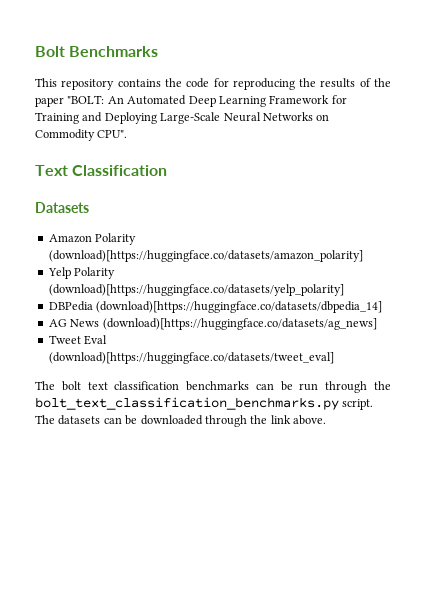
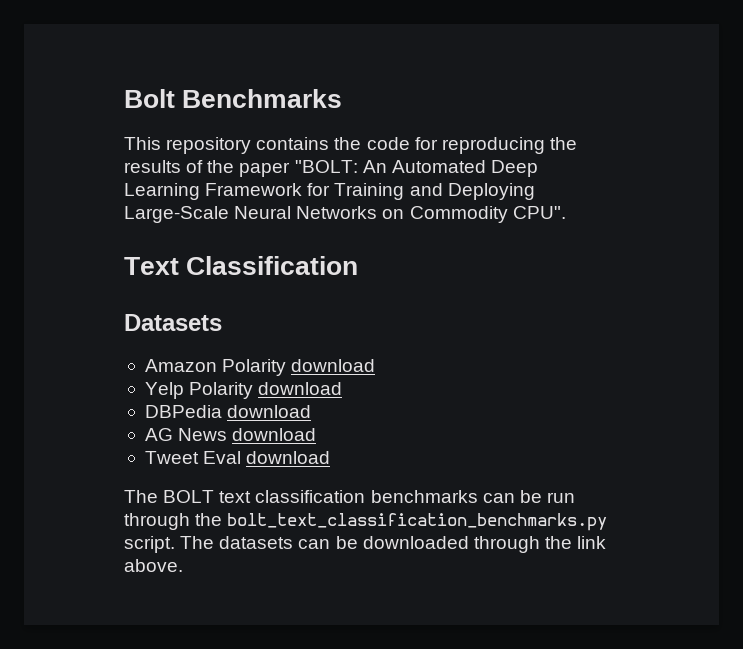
- Amazon Polarity (download)[https://huggingface.co/datasets/amazon_polarity]
+ Amazon Polarity download
- Yelp Polarity (download)[https://huggingface.co/datasets/yelp_polarity]
+ Yelp Polarity download
- DBPedia (download)[https://huggingface.co/datasets/dbpedia_14]
+ DBPedia download
- AG News (download)[https://huggingface.co/datasets/ag_news]
+ AG News download
- Tweet Eval (download)[https://huggingface.co/datasets/tweet_eval]
- The bolt text classification benchmarks can be run through the bolt_text_classification_benchmarks.py script.
+ Tweet Eval download
+ The BOLT text classification benchmarks can be run through the bolt_text_classification_benchmarks.py script.

